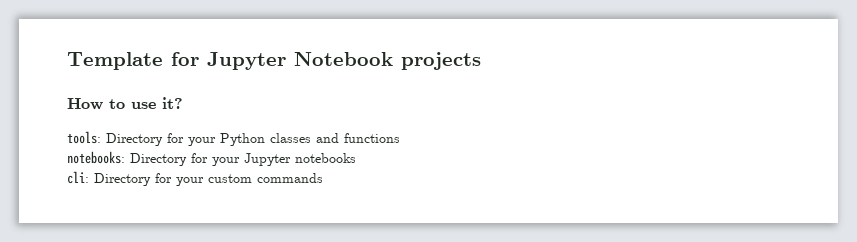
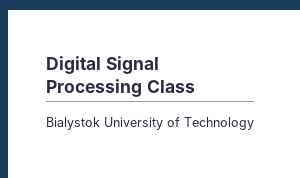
- Template for Jupyter Notebook projects
- How to use it?
- tools: Directory for your Python classes and functions
- notebooks: Directory for your Jupyter notebooks
- cli: Directory for your custom commands
+ Digital Signal Processing Class
+ Bialystok University of Technology

